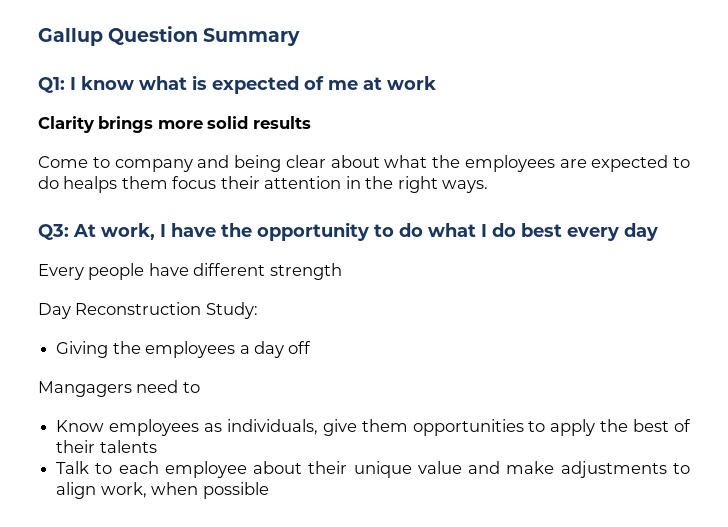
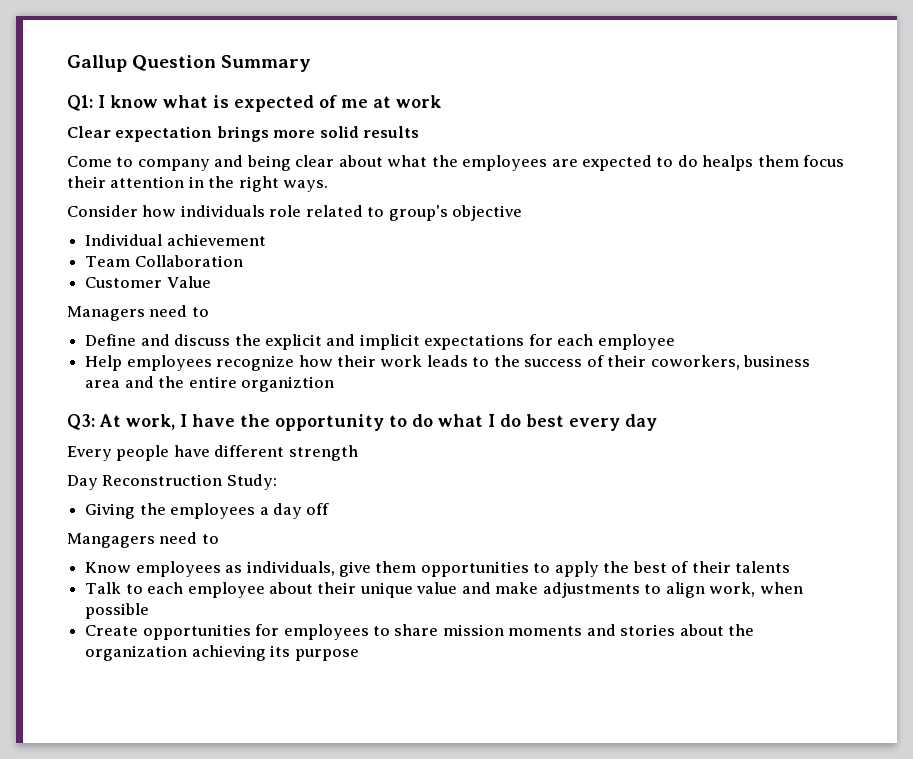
- Clarity brings more solid results
+ Clear expectation brings more solid results
+ Consider how individuals role related to group's objective
+ Individual achievement
+ Team Collaboration
+ Customer Value
+ Managers need to
+ Define and discuss the explicit and implicit expectations for each employee
+ Help employees recognize how their work leads to the success of their coworkers, business area and the entire organiztion
+ Create opportunities for employees to share mission moments and stories about the organization achieving its purpose

